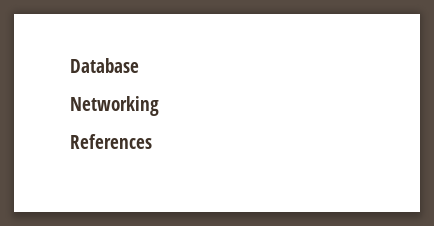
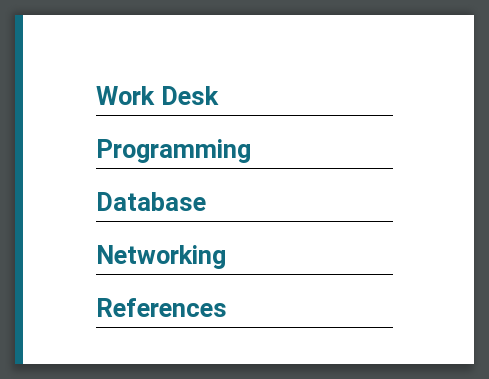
+ Work Desk
+ Programming

